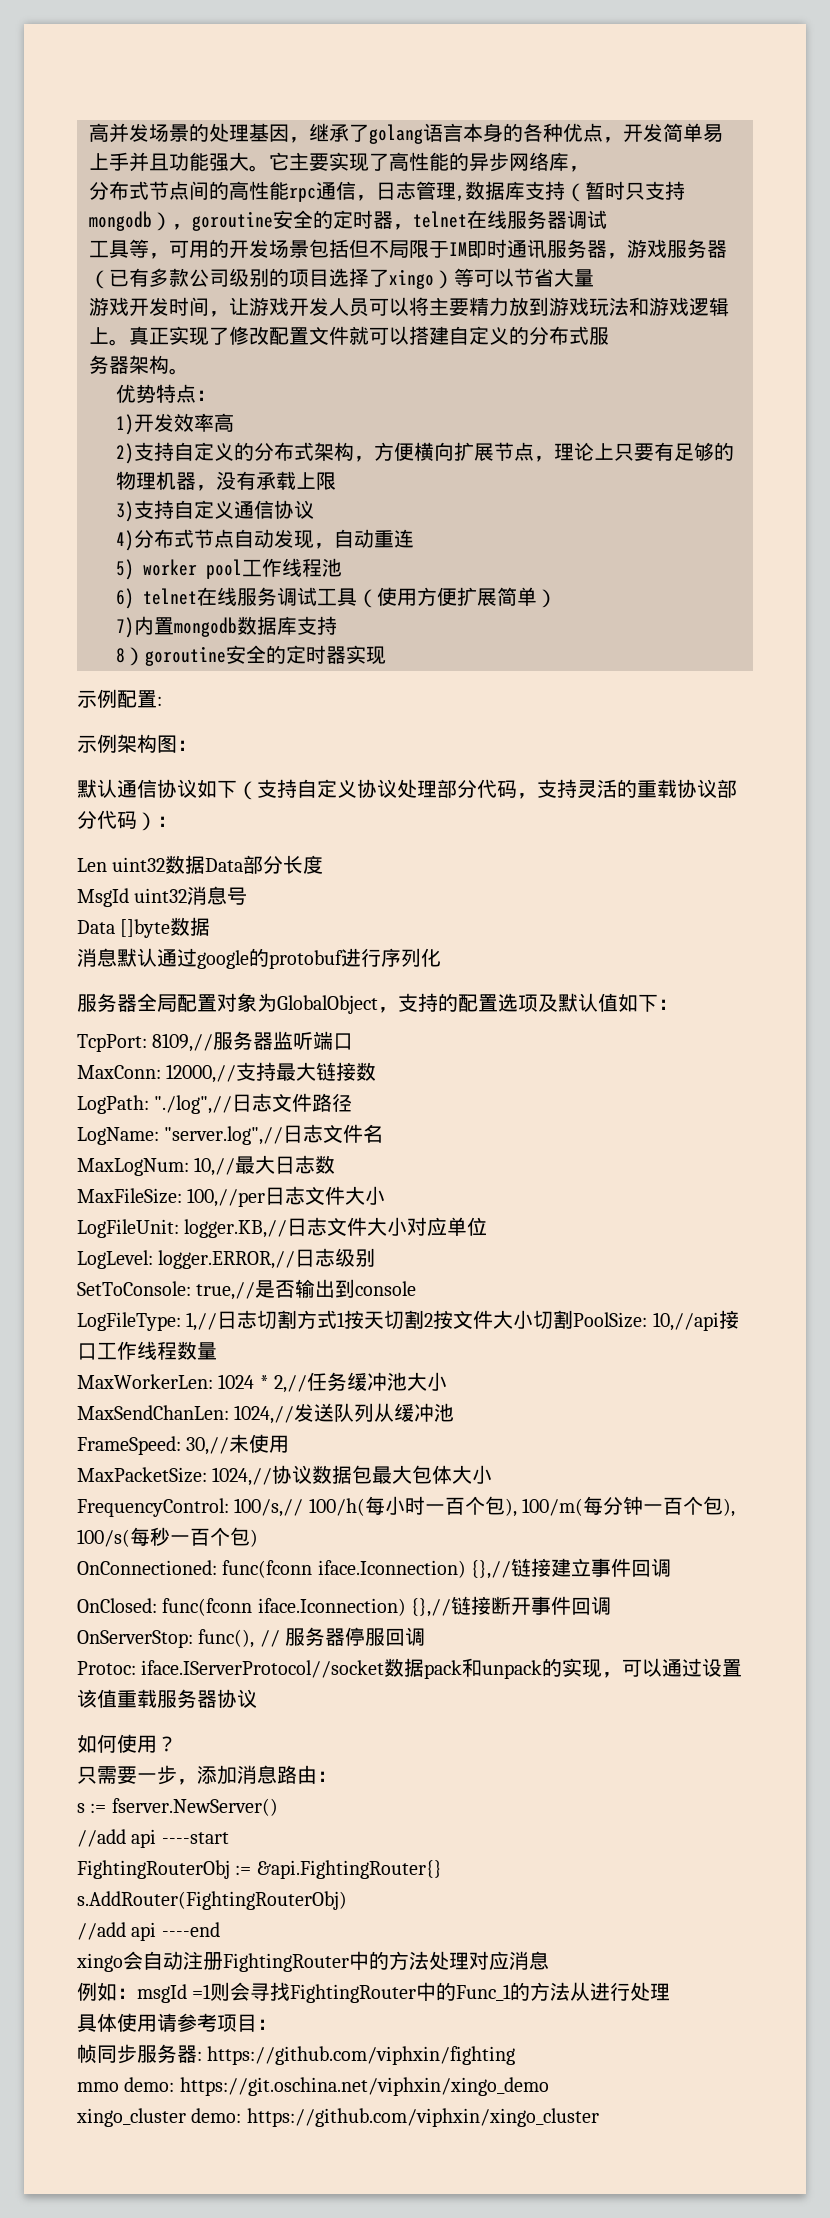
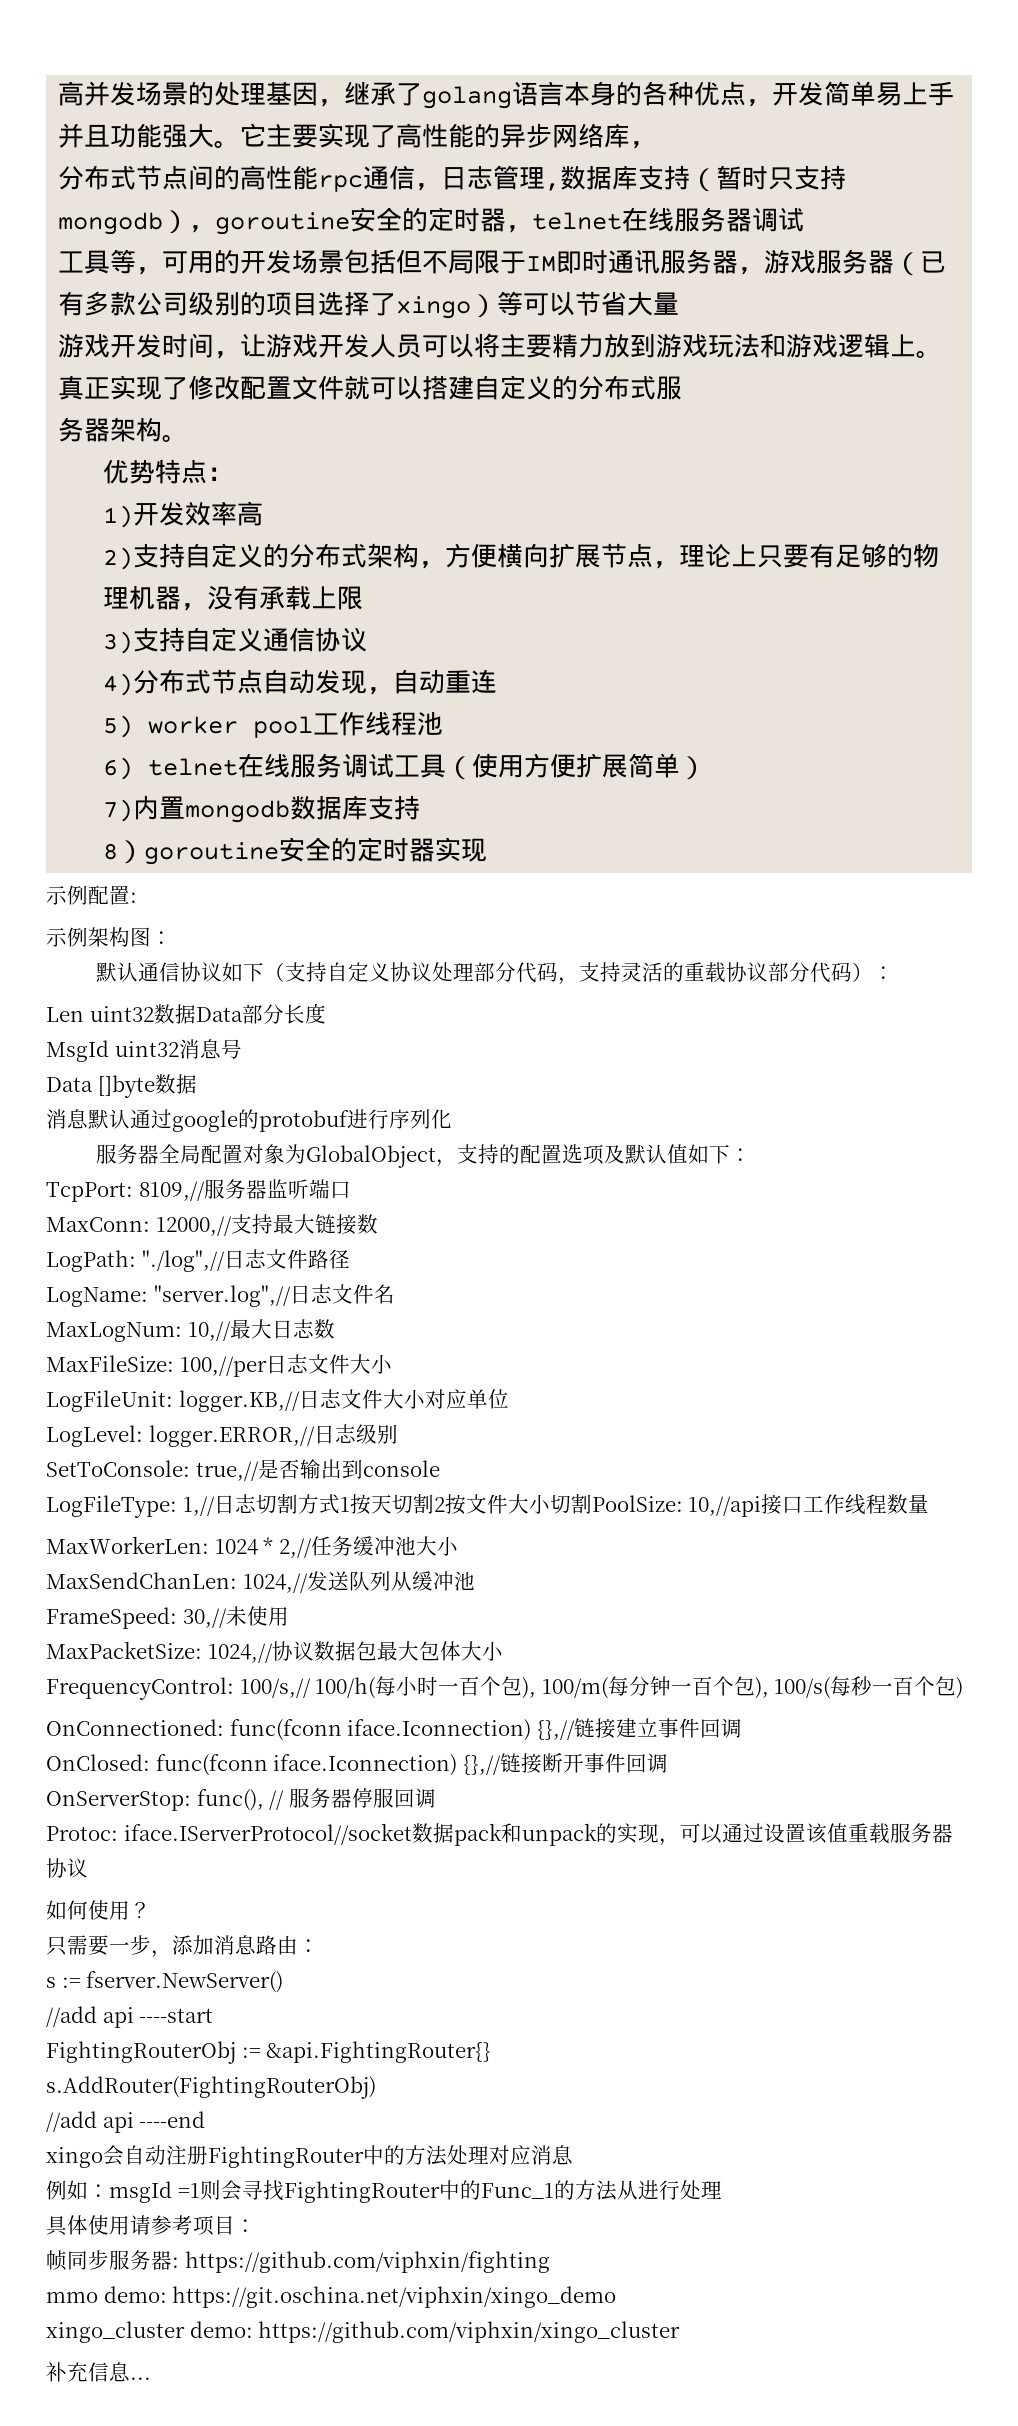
+ 补充信息...

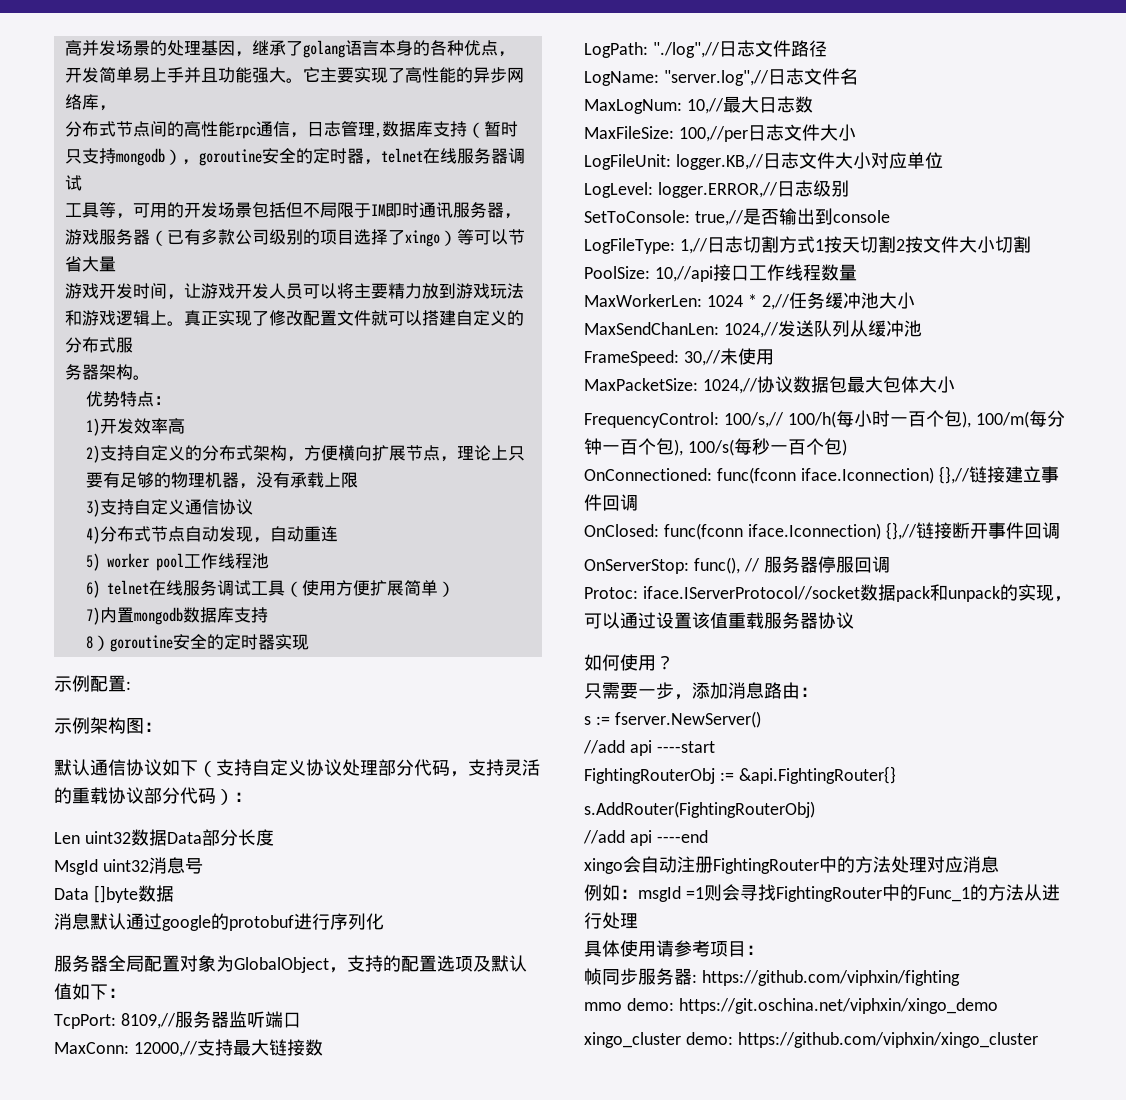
- 补充信息...

